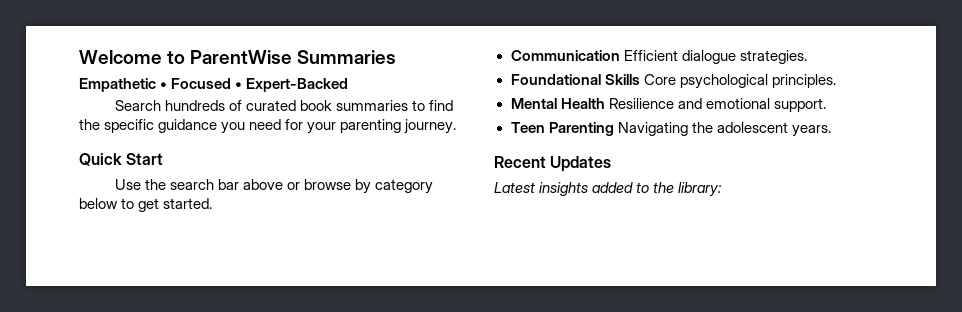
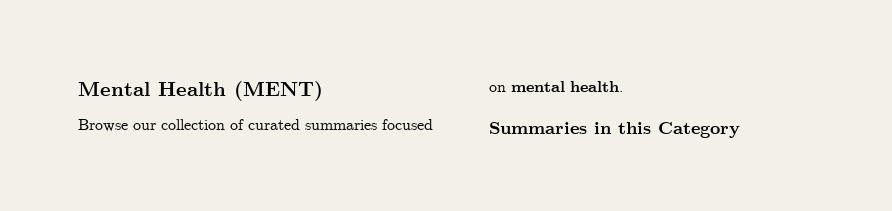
- Welcome to ParentWise Summaries
- Empathetic • Focused • Expert-Backed
- Search hundreds of curated book summaries to find the specific guidance you need for your parenting journey.
- Quick Start
- Use the search bar above or browse by category below to get started.
- Communication Efficient dialogue strategies.
- Foundational Skills Core psychological principles.
- Mental Health Resilience and emotional support.
- Teen Parenting Navigating the adolescent years.
- Recent Updates
- Latest insights added to the library:
+ Mental Health (MENT)
+ Browse our collection of curated summaries focused on mental health.
+ Summaries in this Category

